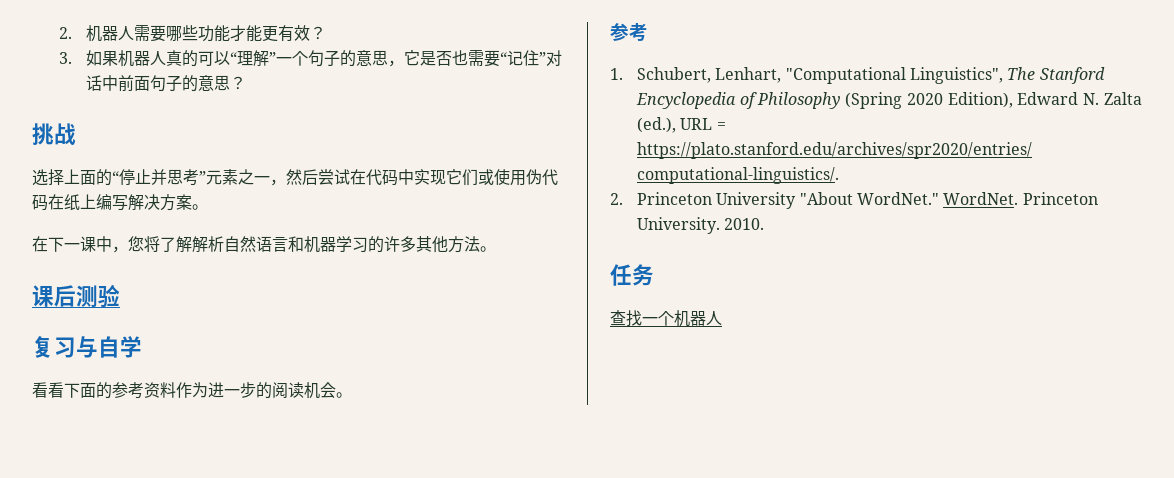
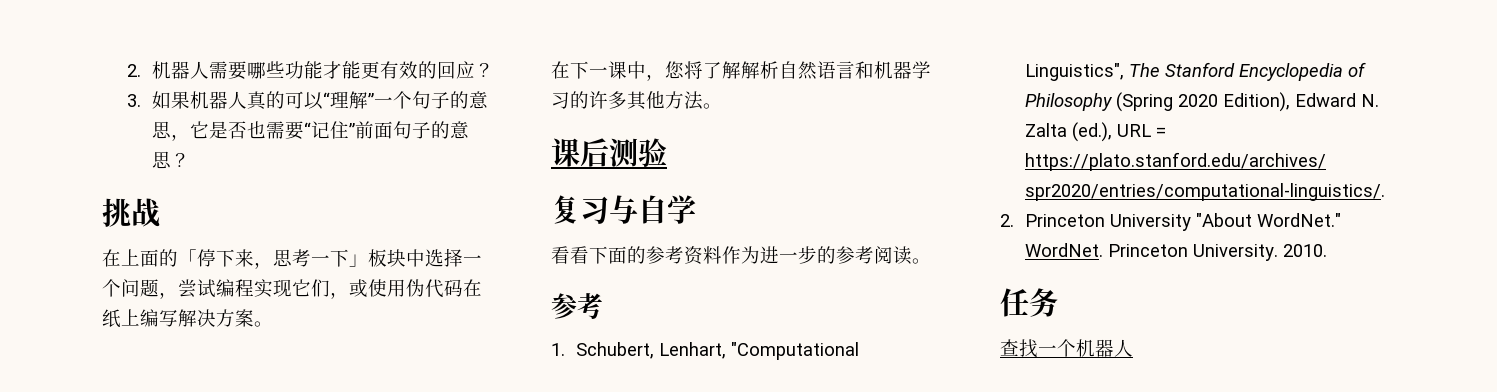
- 2.机器人需要哪些功能才能更有效？
+ 2.机器人需要哪些功能才能更有效的回应？
- 3.如果机器人真的可以“理解”一个句子的意思，它是否也需要“记住”对话中前面句子的意思？
+ 3.如果机器人真的可以“理解”一个句子的意思，它是否也需要“记住”前面句子的意思？
- 选择上面的“停止并思考”元素之一，然后尝试在代码中实现它们或使用伪代码在纸上编写解决方案。
+ 在上面的「停下来，思考一下」板块中选择一个问题，尝试编程实现它们，或使用伪代码在纸上编写解决方案。
- 看看下面的参考资料作为进一步的阅读机会。
+ 看看下面的参考资料作为进一步的参考阅读。

